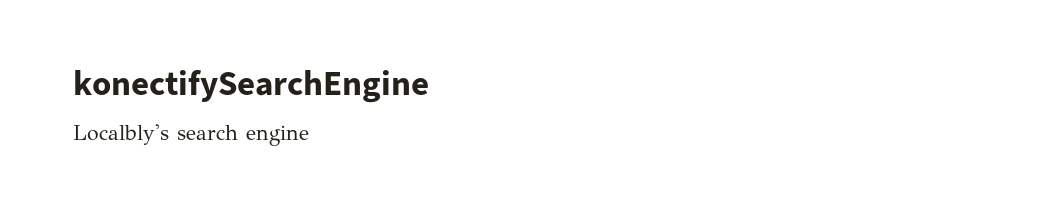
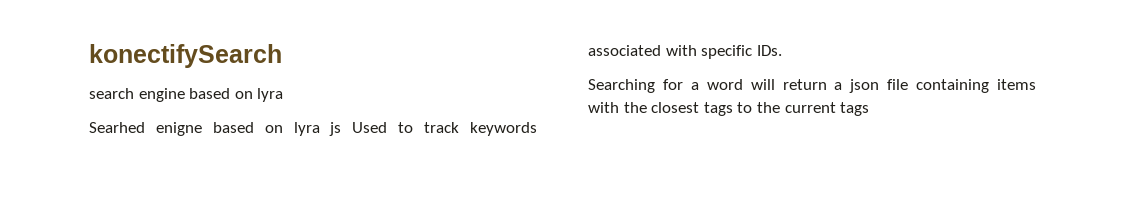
- konectifySearchEngine
- Localbly's search engine
+ konectifySearch
+ search engine based on lyra
+ Searhed enigne based on lyra js Used to track keywords associated with specific IDs.
+ Searching for a word will return a json file containing items with the closest tags to the current tags

